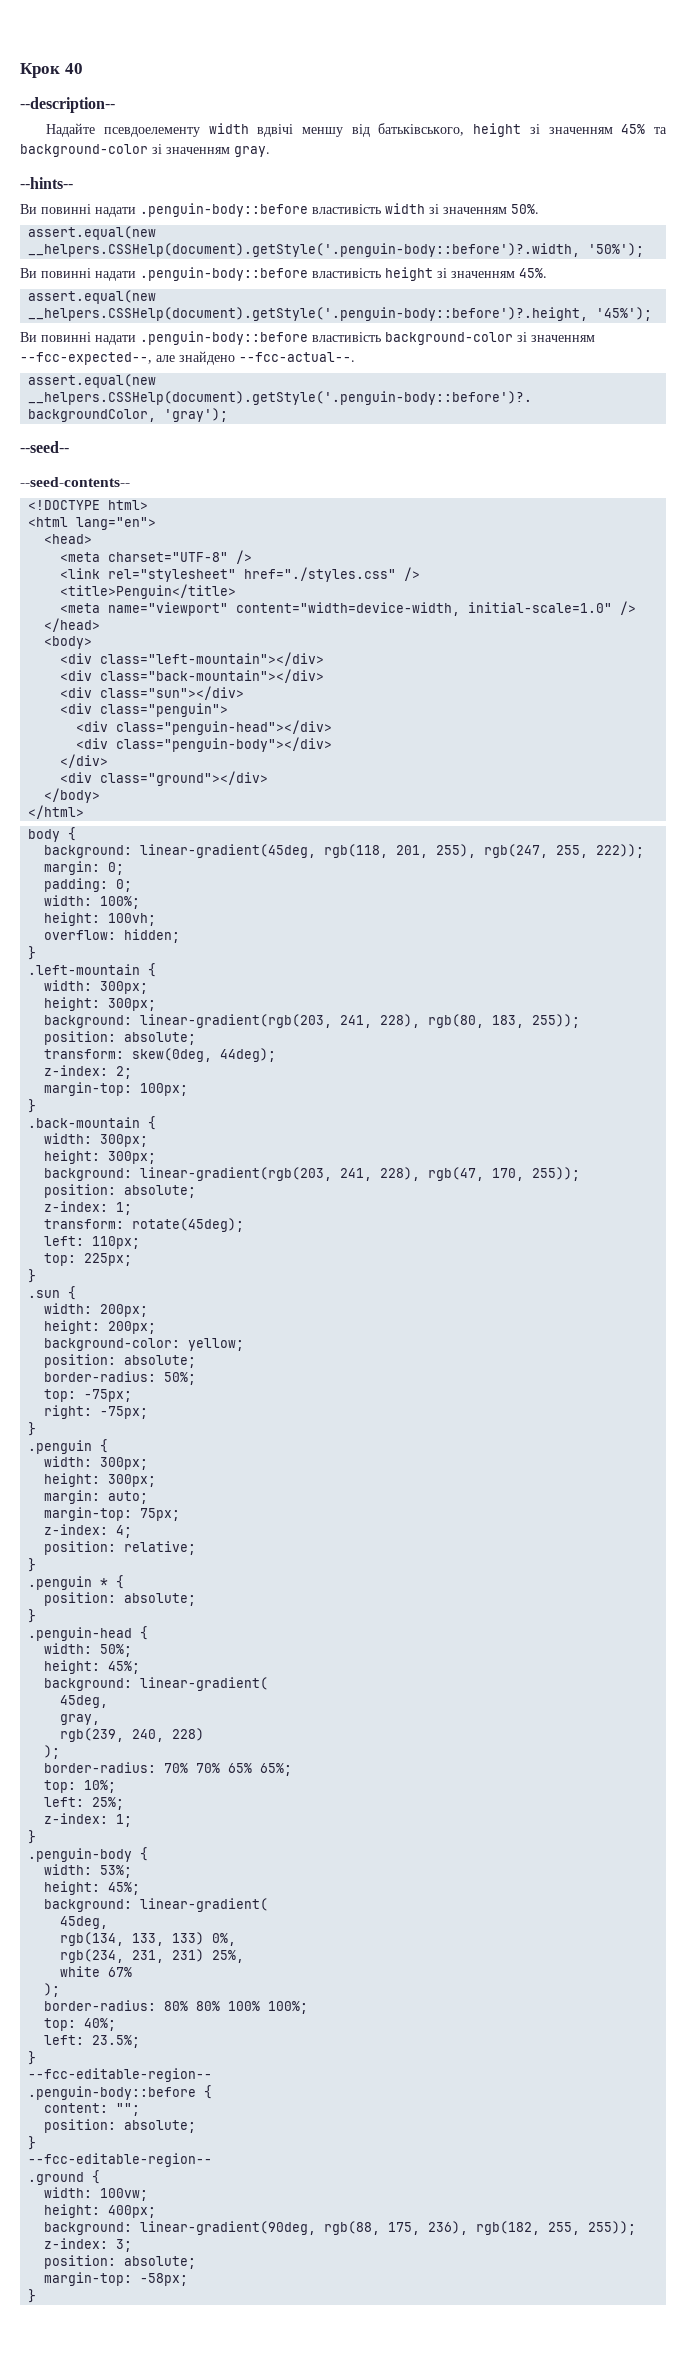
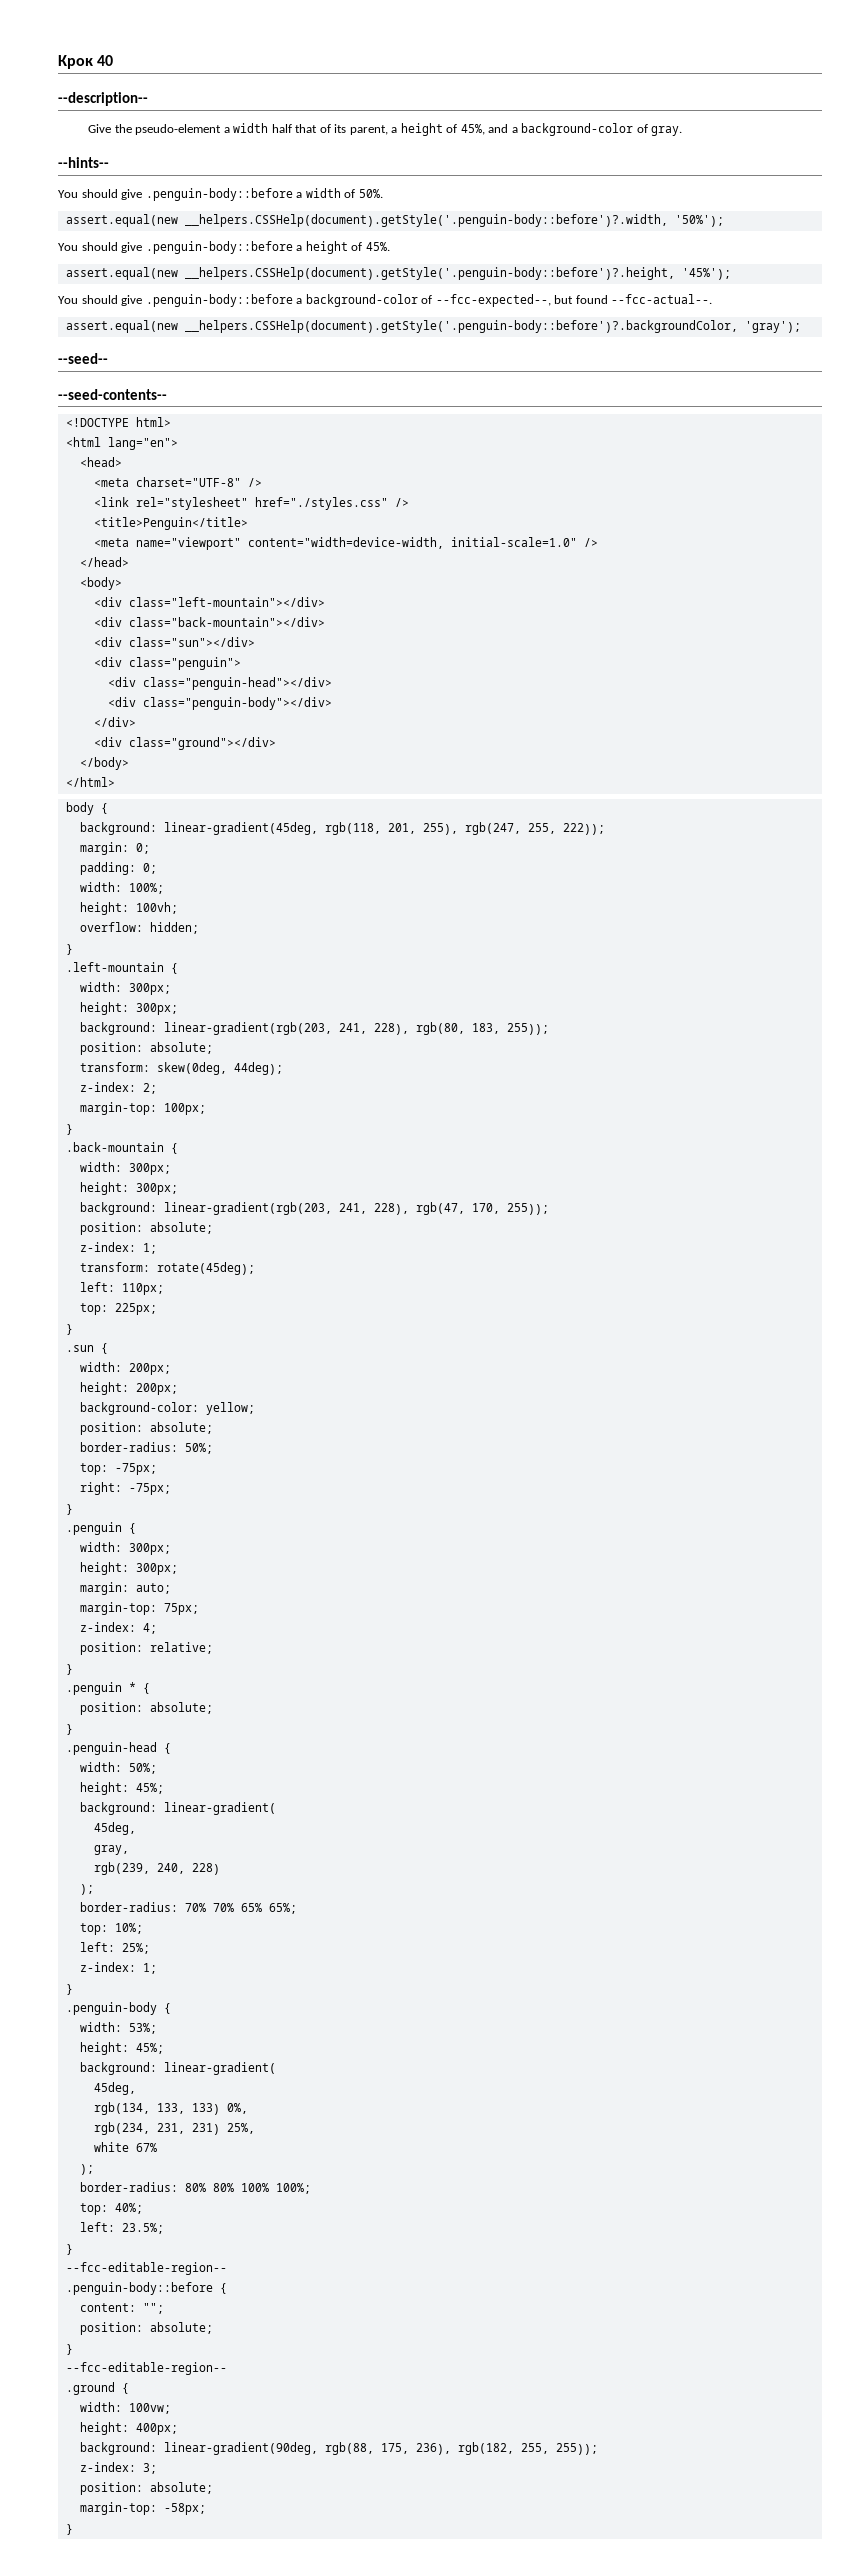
- Надайте псевдоелементу width вдвічі меншу від батьківського, height зі значенням 45% та background-color зі значенням gray.
+ Give the pseudo-element a width half that of its parent, a height of 45%, and a background-color of gray.
  --hints--
- Ви повинні надати .penguin-body::before властивість width зі значенням 50%.
+ You should give .penguin-body::before a width of 50%.
  assert.equal(new __helpers.CSSHelp(document).getStyle('.penguin-body::before')?.width, '50%');
- Ви повинні надати .penguin-body::before властивість height зі значенням 45%.
+ You should give .penguin-body::before a height of 45%.
  assert.equal(new __helpers.CSSHelp(document).getStyle('.penguin-body::before')?.height, '45%');
- Ви повинні надати .penguin-body::before властивість background-color зі значенням --fcc-expected--, але знайдено --fcc-actual--.
+ You should give .penguin-body::before a background-color of --fcc-expected--, but found --fcc-actual--.

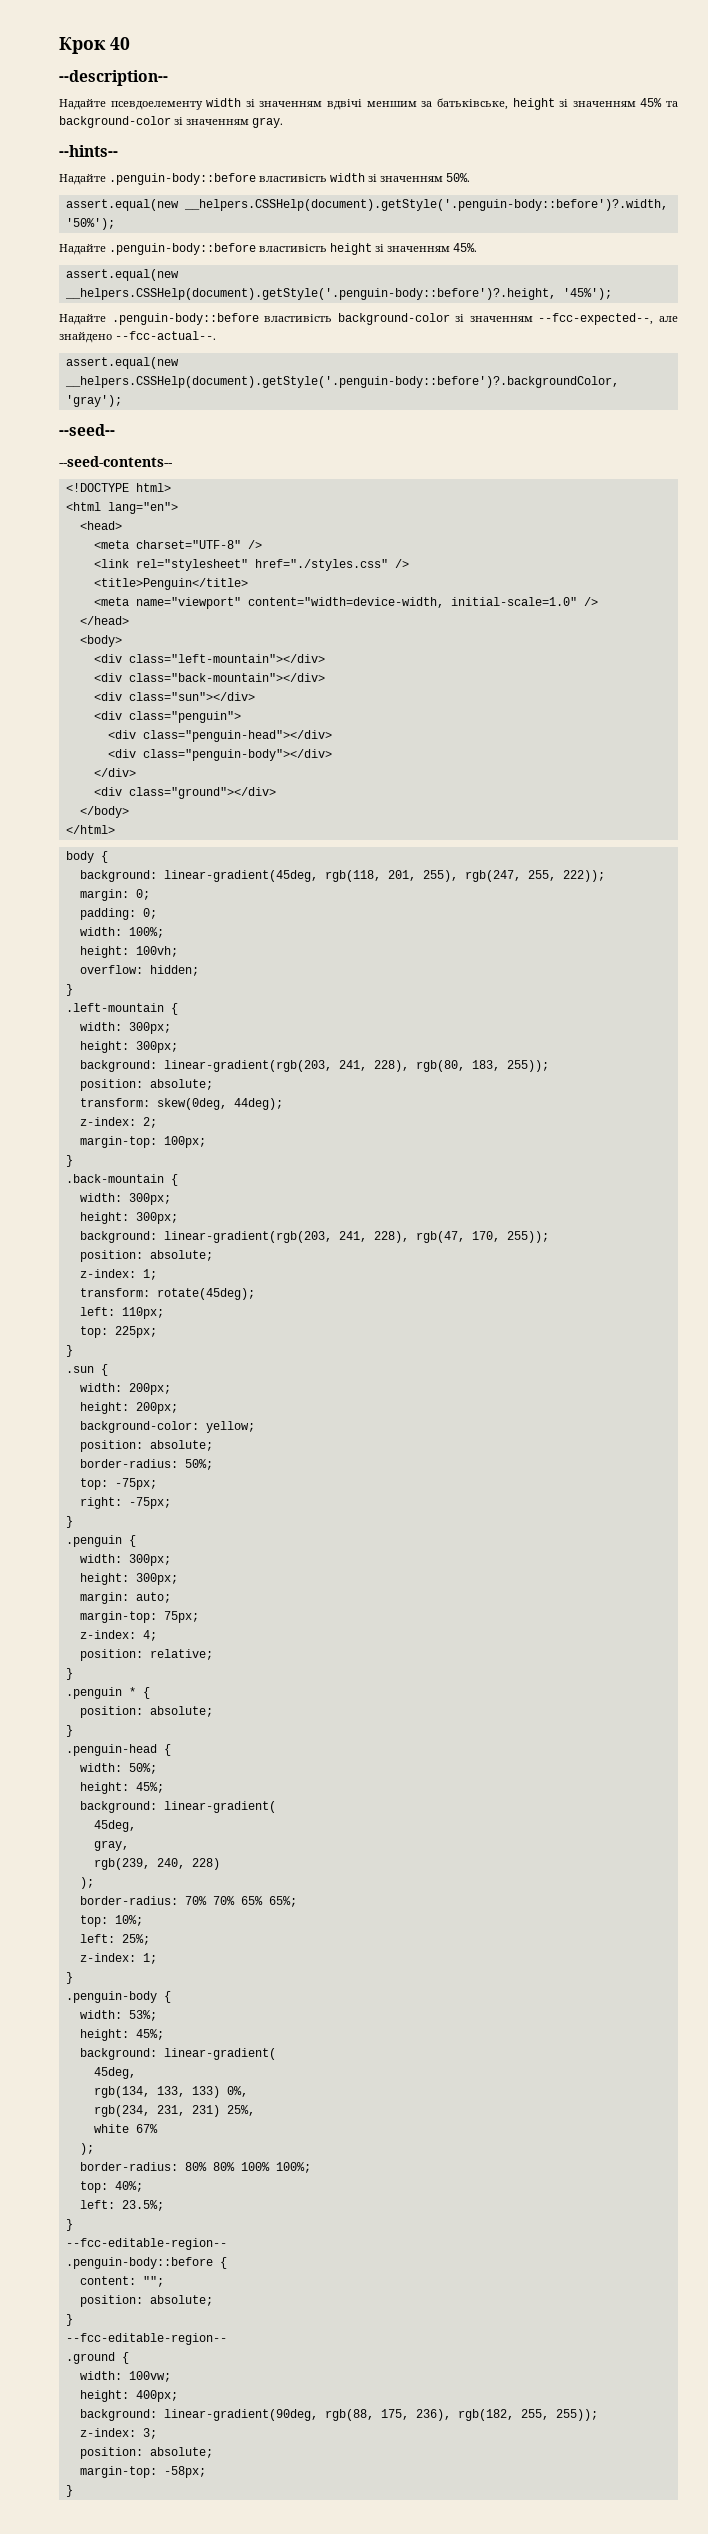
- Give the pseudo-element a width half that of its parent, a height of 45%, and a background-color of gray.
+ Надайте псевдоелементу width зі значенням вдвічі меншим за батьківське, height зі значенням 45% та background-color зі значенням gray.
  --hints--
- You should give .penguin-body::before a width of 50%.
+ Надайте .penguin-body::before властивість width зі значенням 50%.
  assert.equal(new __helpers.CSSHelp(document).getStyle('.penguin-body::before')?.width, '50%');
- You should give .penguin-body::before a height of 45%.
+ Надайте .penguin-body::before властивість height зі значенням 45%.
  assert.equal(new __helpers.CSSHelp(document).getStyle('.penguin-body::before')?.height, '45%');
- You should give .penguin-body::before a background-color of --fcc-expected--, but found --fcc-actual--.
+ Надайте .penguin-body::before властивість background-color зі значенням --fcc-expected--, але знайдено --fcc-actual--.

